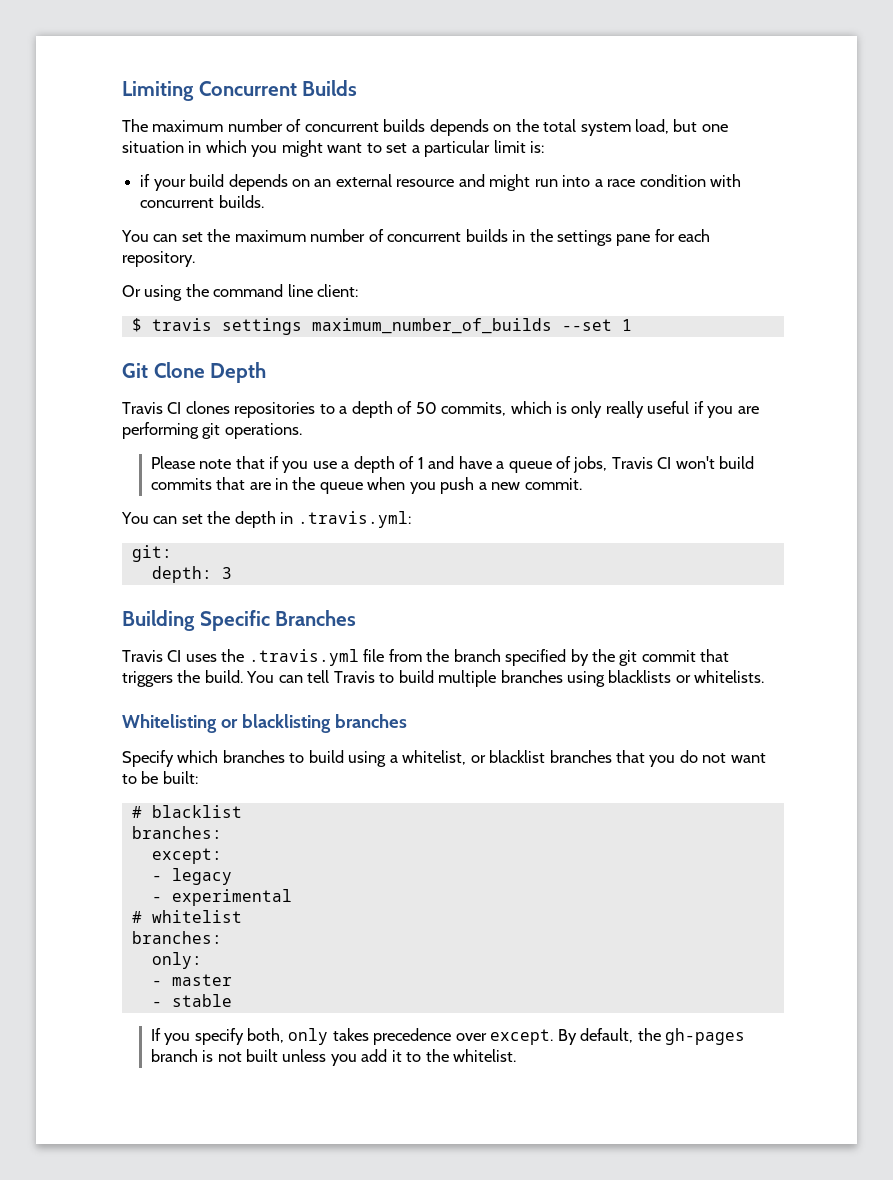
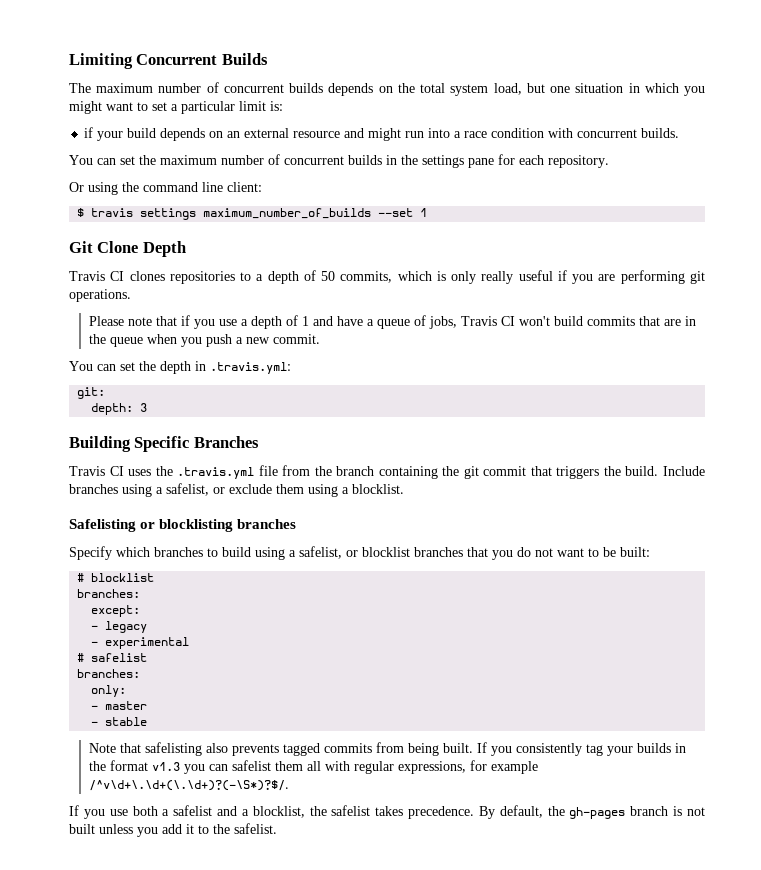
- Travis CI uses the .travis.yml file from the branch specified by the git commit that triggers the build.
+ Travis CI uses the .travis.yml file from the branch containing the git commit that triggers the build.
- You can tell Travis to build multiple branches using blacklists or whitelists.
- Whitelisting or blacklisting branches
+ Include branches using a safelist, or exclude them using a blocklist.
+ Safelisting or blocklisting branches
- Specify which branches to build using a whitelist, or blacklist branches that you do not want to be built:
+ Specify which branches to build using a safelist, or blocklist branches that you do not want to be built:
- # blacklist
+ # blocklist
- # whitelist
+ # safelist
- If you specify both, only takes precedence over except.
+ Note that safelisting also prevents tagged commits from being built. If you consistently tag your builds in the format v1.3 you can safelist them all with regular expressions, for example /^v\d+\.\d+(\.\d+)?(-\S*)?$/.
+ If you use both a safelist and a blocklist, the safelist takes precedence.
- By default, the gh-pages branch is not built unless you add it to the whitelist.
+ By default, the gh-pages branch is not built unless you add it to the safelist.

